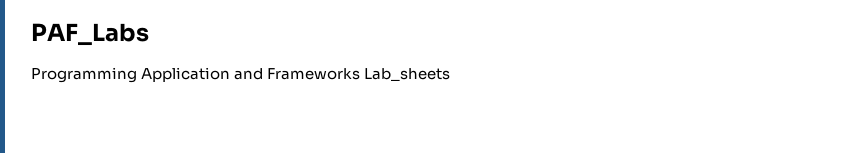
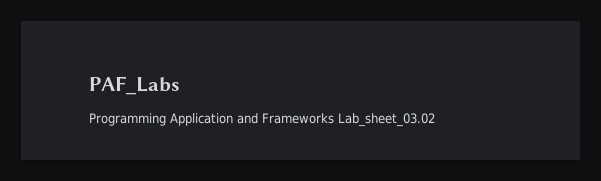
- Programming Application and Frameworks Lab_sheets
+ Programming Application and Frameworks Lab_sheet_03.02

